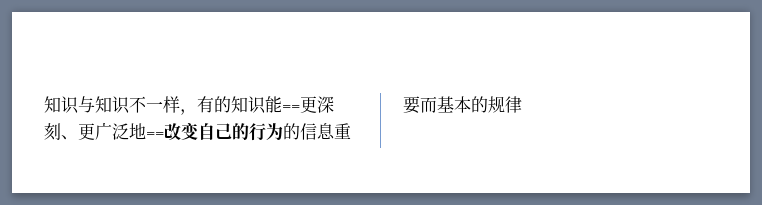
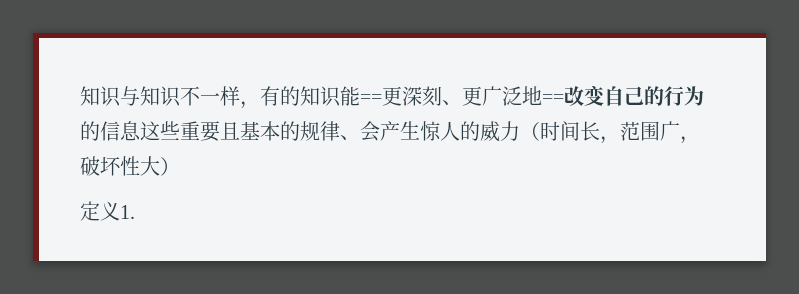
- 知识与知识不一样，有的知识能==更深刻、更广泛地==改变自己的行为的信息重要而基本的规律
+ 知识与知识不一样，有的知识能==更深刻、更广泛地==改变自己的行为的信息这些重要且基本的规律、会产生惊人的威力（时间长，范围广，破坏性大）
+ 定义1.

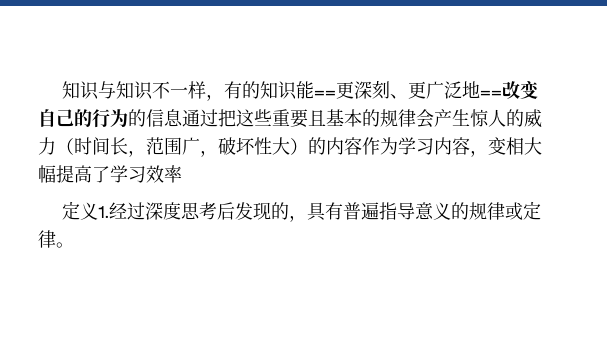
- 知识与知识不一样，有的知识能==更深刻、更广泛地==改变自己的行为的信息这些重要且基本的规律、会产生惊人的威力（时间长，范围广，破坏性大）
- 定义1.
+ 知识与知识不一样，有的知识能==更深刻、更广泛地==改变自己的行为的信息通过把这些重要且基本的规律会产生惊人的威力（时间长，范围广，破坏性大）的内容作为学习内容，变相大幅提高了学习效率
+ 定义1.经过深度思考后发现的，具有普遍指导意义的规律或定律。

